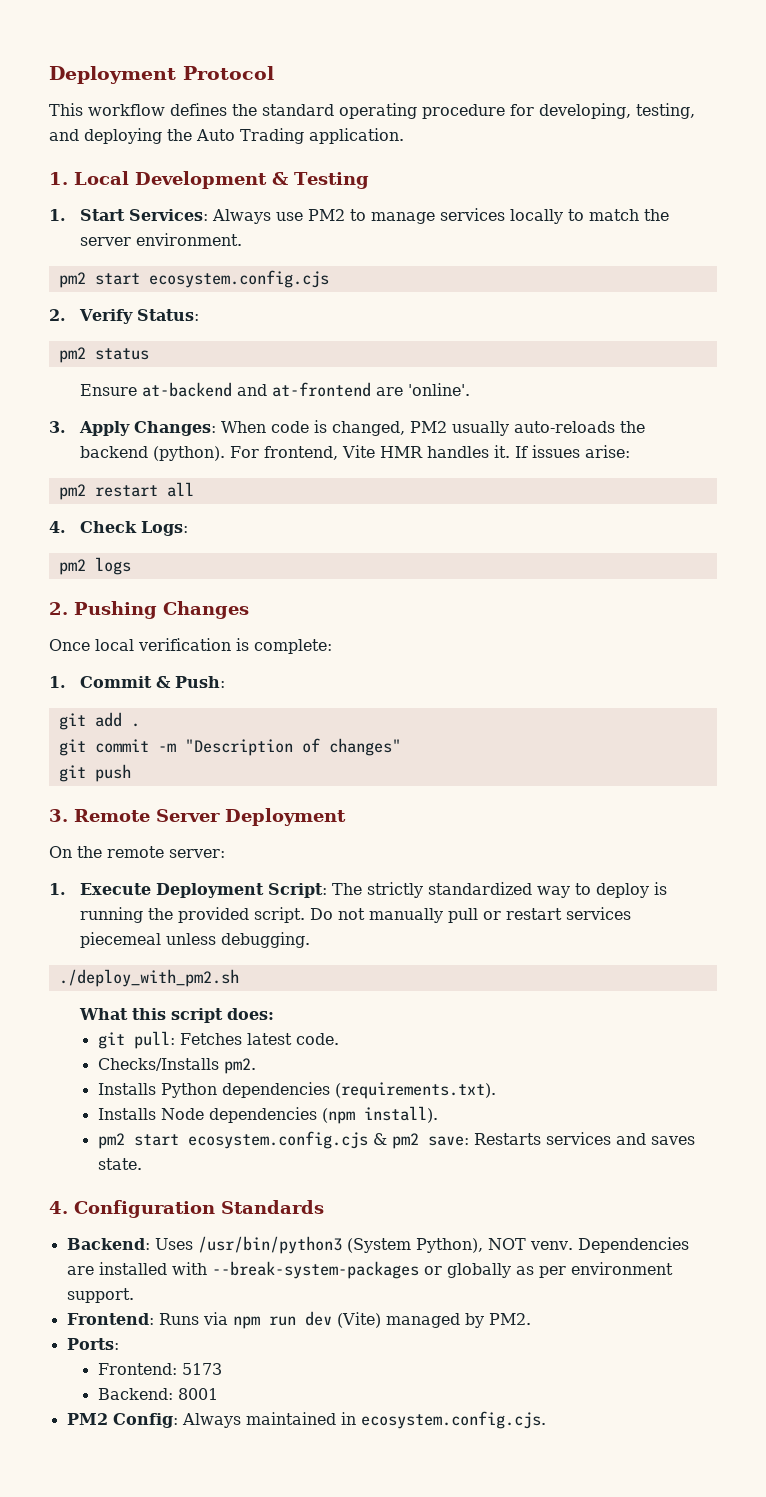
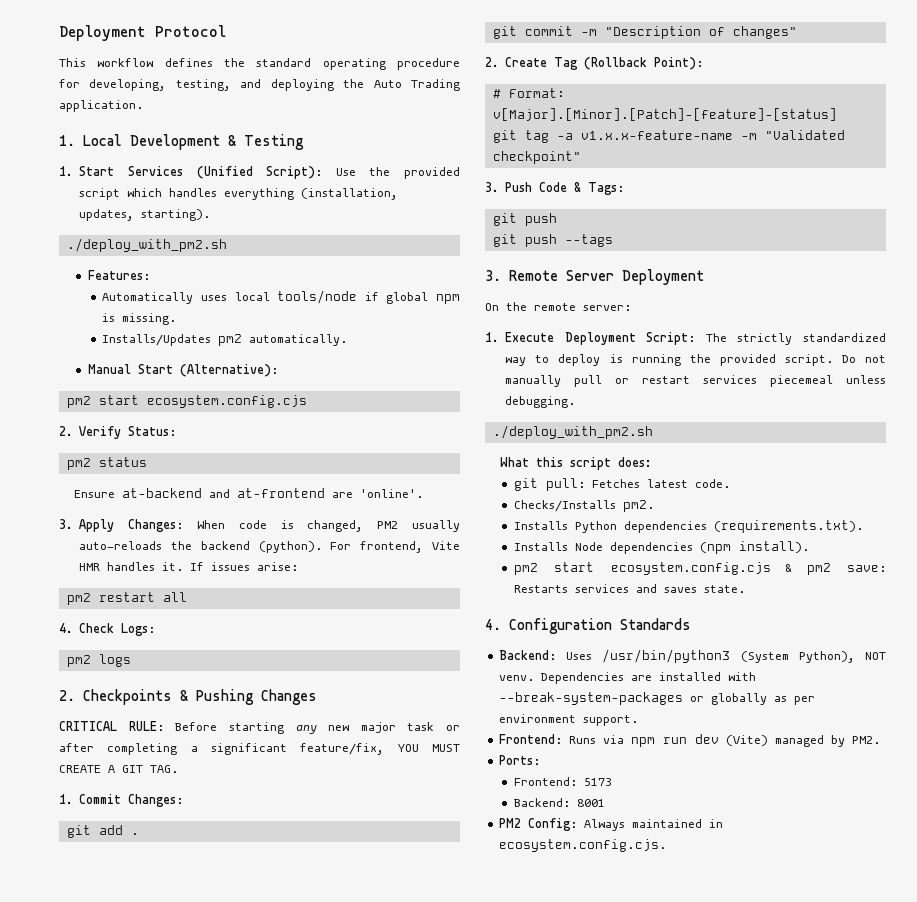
- 1. Start Services: Always use PM2 to manage services locally to match the server environment.
+ 1. Start Services (Unified Script): Use the provided script which handles everything (installation, updates, starting).
+ ./deploy_with_pm2.sh
+ Features:
+ Automatically uses local tools/node if global npm is missing.
+ Installs/Updates pm2 automatically.
+ Manual Start (Alternative):
- 2. Pushing Changes
+ 2. Checkpoints & Pushing Changes
- Once local verification is complete:
+ CRITICAL RULE: Before starting any new major task or after completing a significant feature/fix, YOU MUST CREATE A GIT TAG.
- 1. Commit & Push:
+ 1. Commit Changes:
+ 2. Create Tag (Rollback Point):
+ # Format: v[Major].[Minor].[Patch]-[feature]-[status]
+ git tag -a v1.x.x-feature-name -m "Validated checkpoint"
+ 3. Push Code & Tags:
  git push
+ git push --tags

